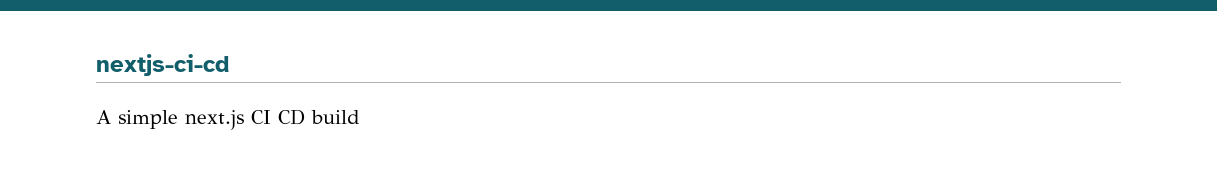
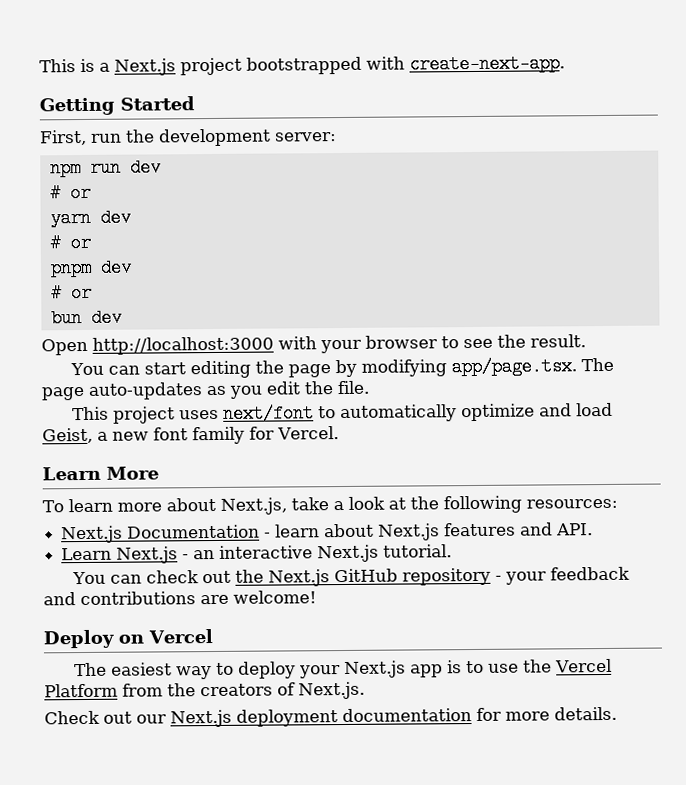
- nextjs-ci-cd
- A simple next.js CI CD build
+ This is a Next.js project bootstrapped with create-next-app.
+ Getting Started
+ First, run the development server:
+ npm run dev
+ # or
+ yarn dev
+ # or
+ pnpm dev
+ # or
+ bun dev
+ Open http://localhost:3000 with your browser to see the result.
+ You can start editing the page by modifying app/page.tsx. The page auto-updates as you edit the file.
+ This project uses next/font to automatically optimize and load Geist, a new font family for Vercel.
+ Learn More
+ To learn more about Next.js, take a look at the following resources:
+ Next.js Documentation - learn about Next.js features and API.
+ Learn Next.js - an interactive Next.js tutorial.
+ You can check out the Next.js GitHub repository - your feedback and contributions are welcome!
+ Deploy on Vercel
+ The easiest way to deploy your Next.js app is to use the Vercel Platform from the creators of Next.js.
+ Check out our Next.js deployment documentation for more details.

